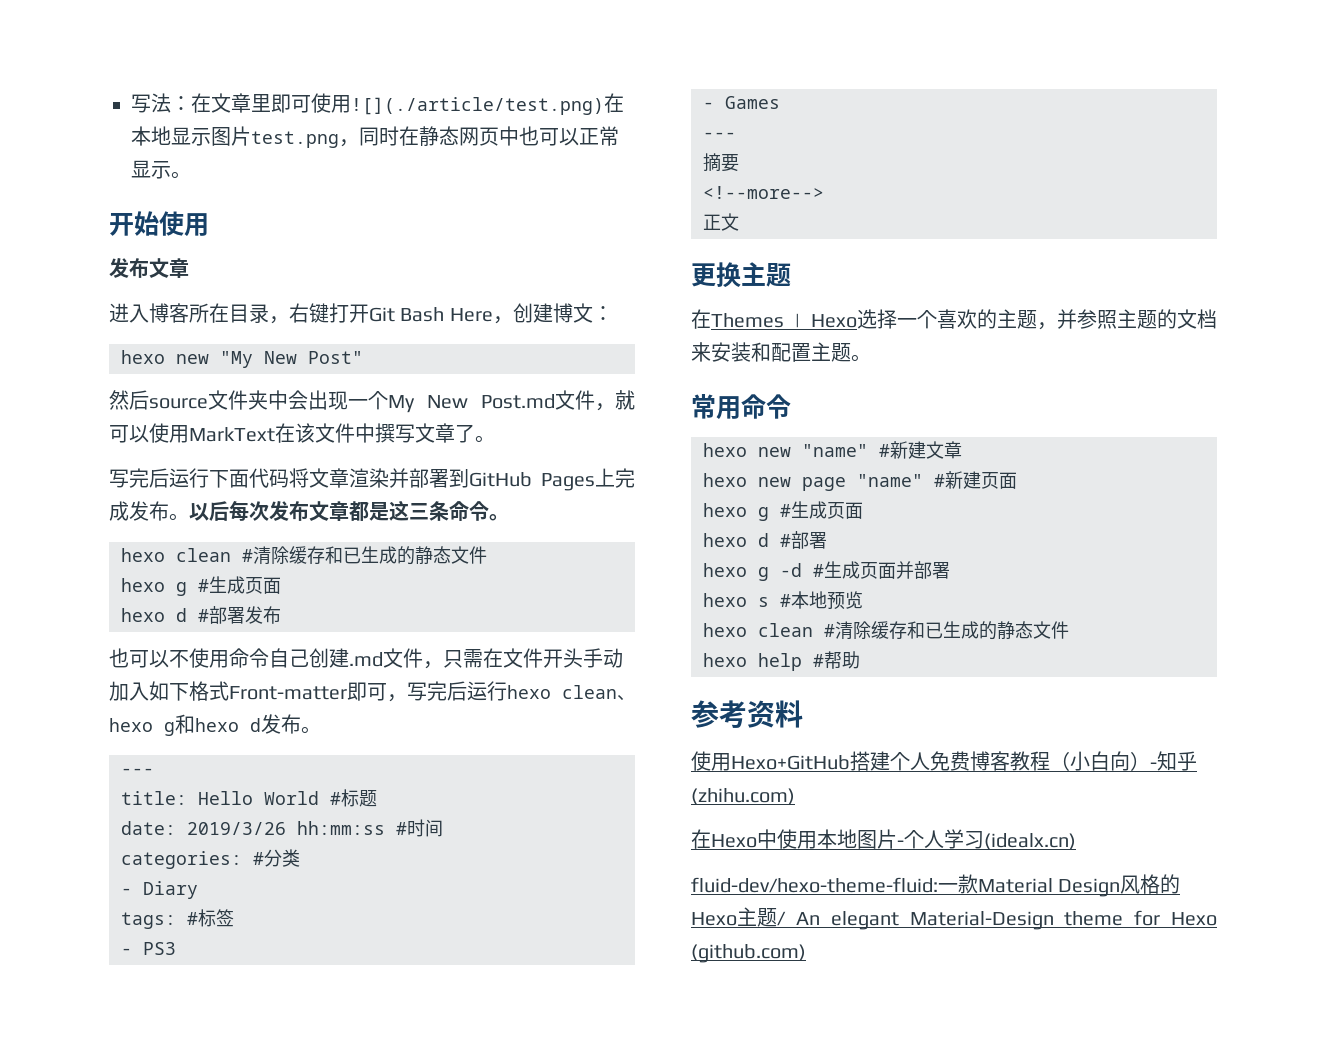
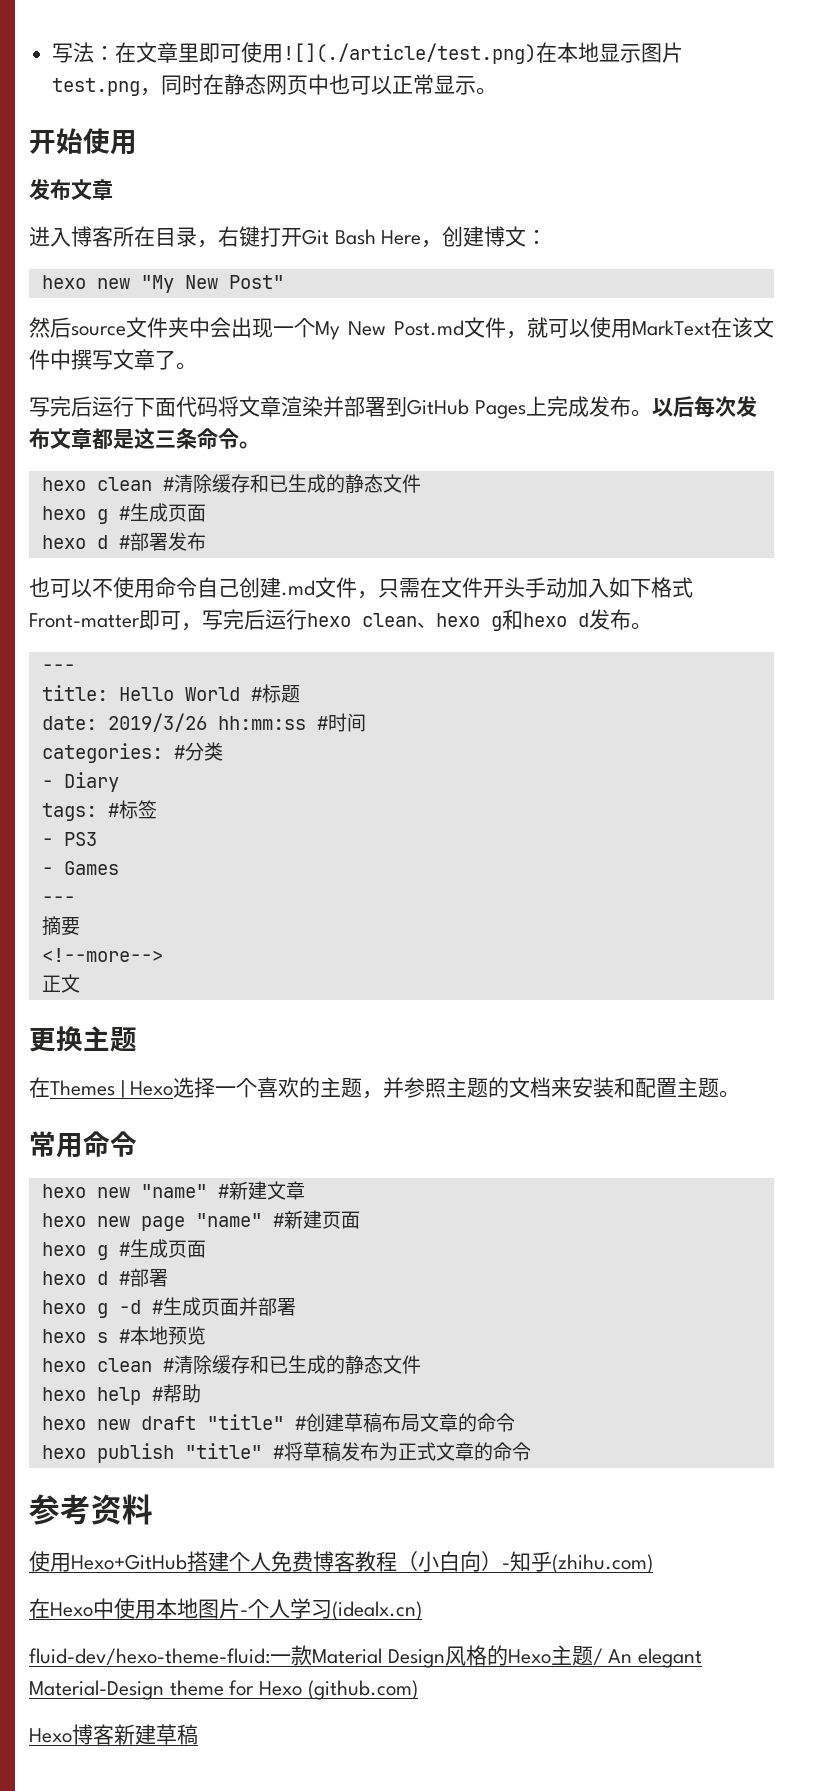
+ hexo new draft "title" #创建草稿布局文章的命令
+ hexo publish "title" #将草稿发布为正式文章的命令
+ Hexo博客新建草稿

